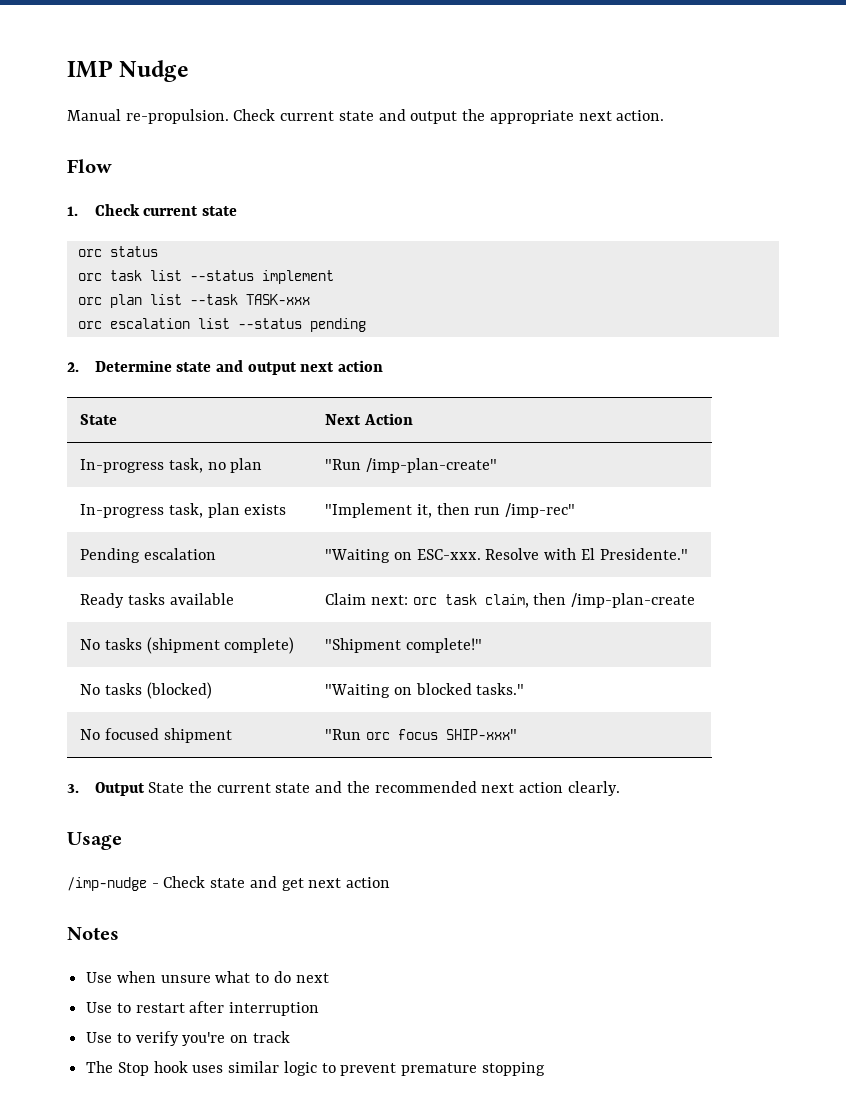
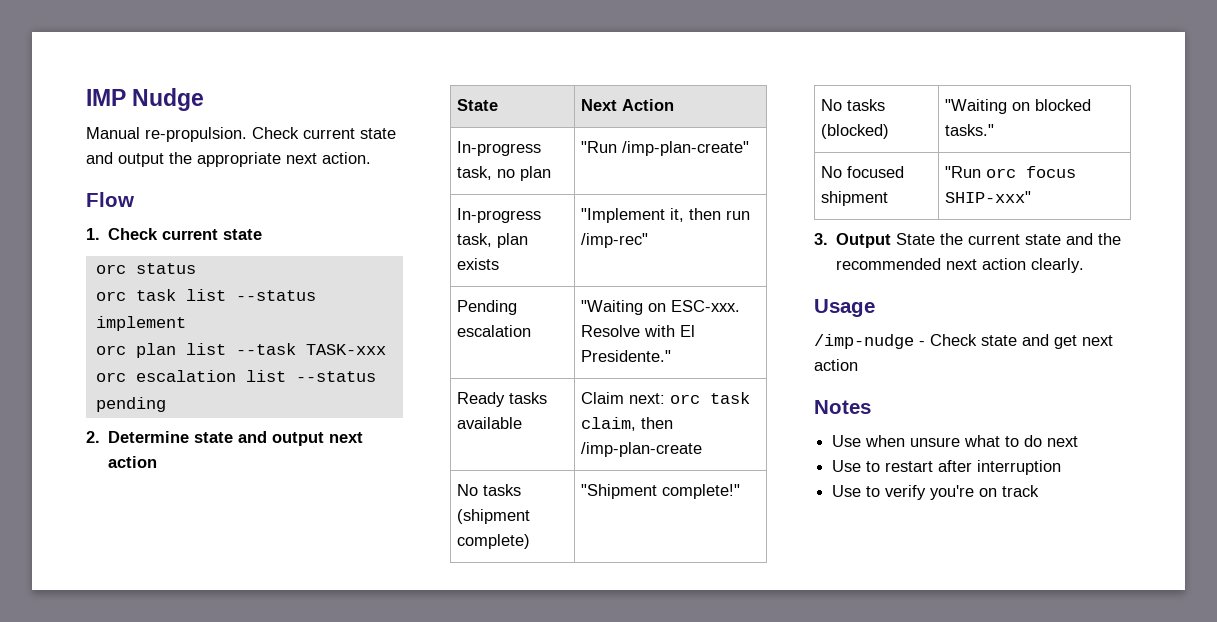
- The Stop hook uses similar logic to prevent premature stopping

